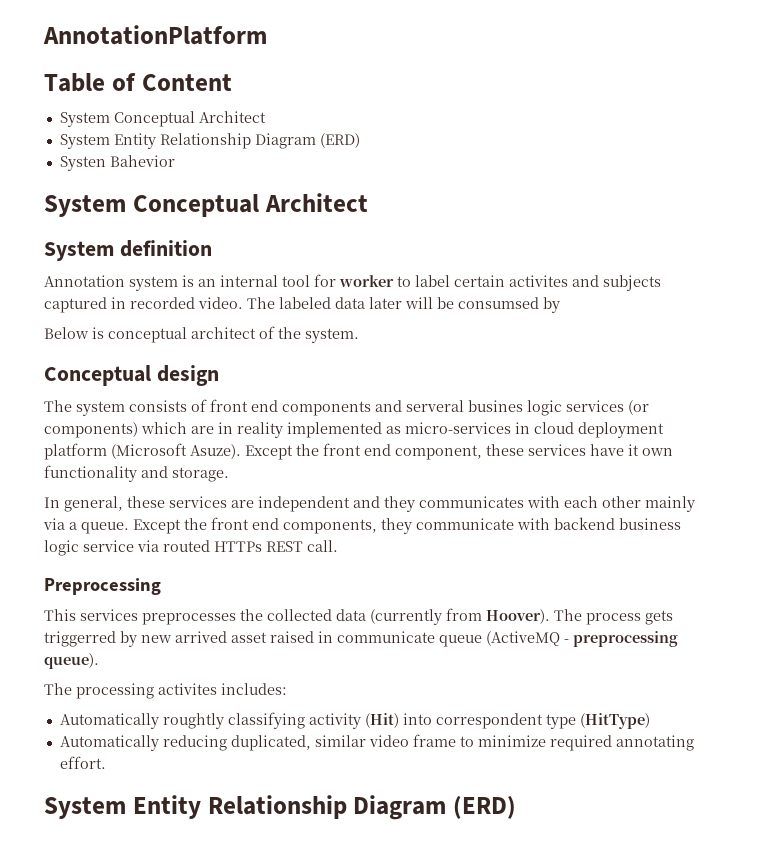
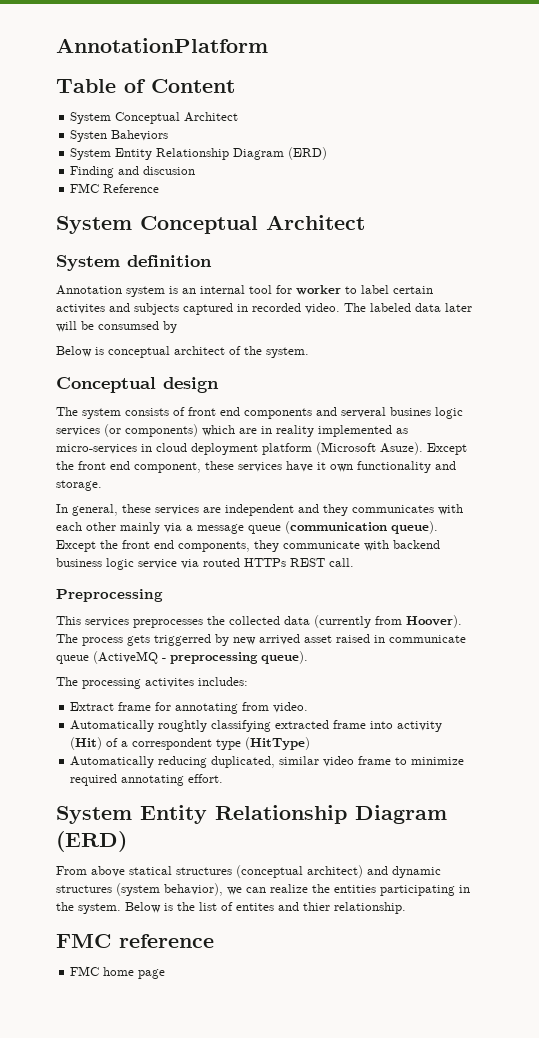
  Table of Content
  System Conceptual Architect
+ Systen Baheviors
  System Entity Relationship Diagram (ERD)
- Systen Bahevior
+ Finding and discusion
+ FMC Reference
- In general, these services are independent and they communicates with each other mainly via a queue.
+ In general, these services are independent and they communicates with each other mainly via a message queue (communication queue).
- Automatically roughtly classifying activity (Hit) into correspondent type (HitType)
+ Extract frame for annotating from video.
+ Automatically roughtly classifying extracted frame into activity (Hit) of a correspondent type (HitType)
+ From above statical structures (conceptual architect) and dynamic structures (system behavior), we can realize the entities participating in the system. Below is the list of entites and thier relationship.
+ FMC reference
+ FMC home page

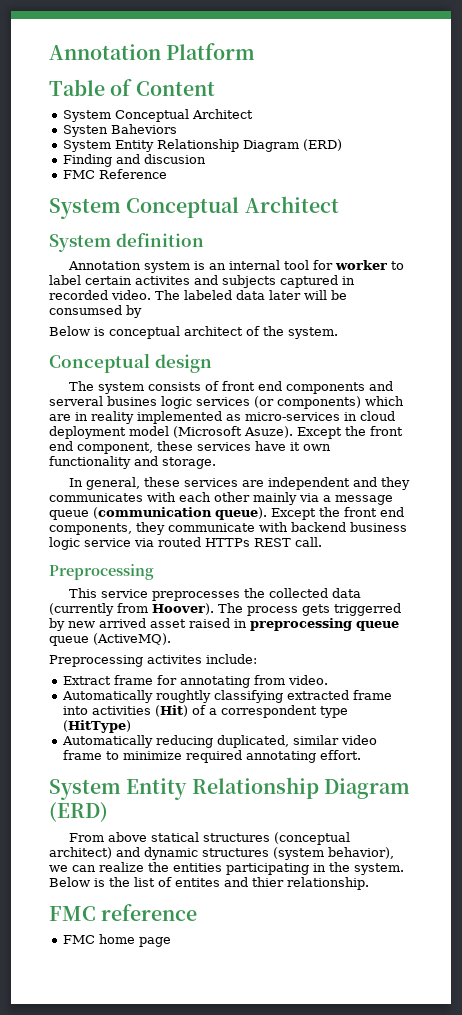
- AnnotationPlatform
+ Annotation Platform
- The system consists of front end components and serveral busines logic services (or components) which are in reality implemented as micro-services in cloud deployment platform (Microsoft Asuze).
+ The system consists of front end components and serveral busines logic services (or components) which are in reality implemented as micro-services in cloud deployment model (Microsoft Asuze).
- This services preprocesses the collected data (currently from Hoover).
+ This service preprocesses the collected data (currently from Hoover).
- The process gets triggerred by new arrived asset raised in communicate queue (ActiveMQ - preprocessing queue).
- The processing activites includes:
+ The process gets triggerred by new arrived asset raised in preprocessing queue queue (ActiveMQ).
+ Preprocessing activites include:
- Automatically roughtly classifying extracted frame into activity (Hit) of a correspondent type (HitType)
+ Automatically roughtly classifying extracted frame into activities (Hit) of a correspondent type (HitType)

